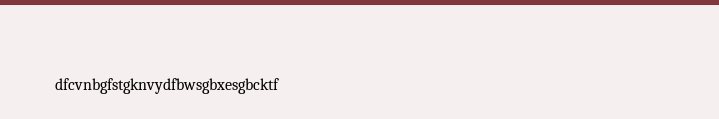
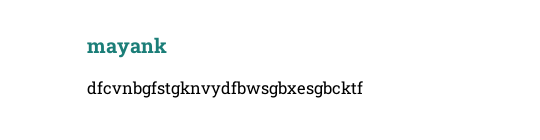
+ mayank

